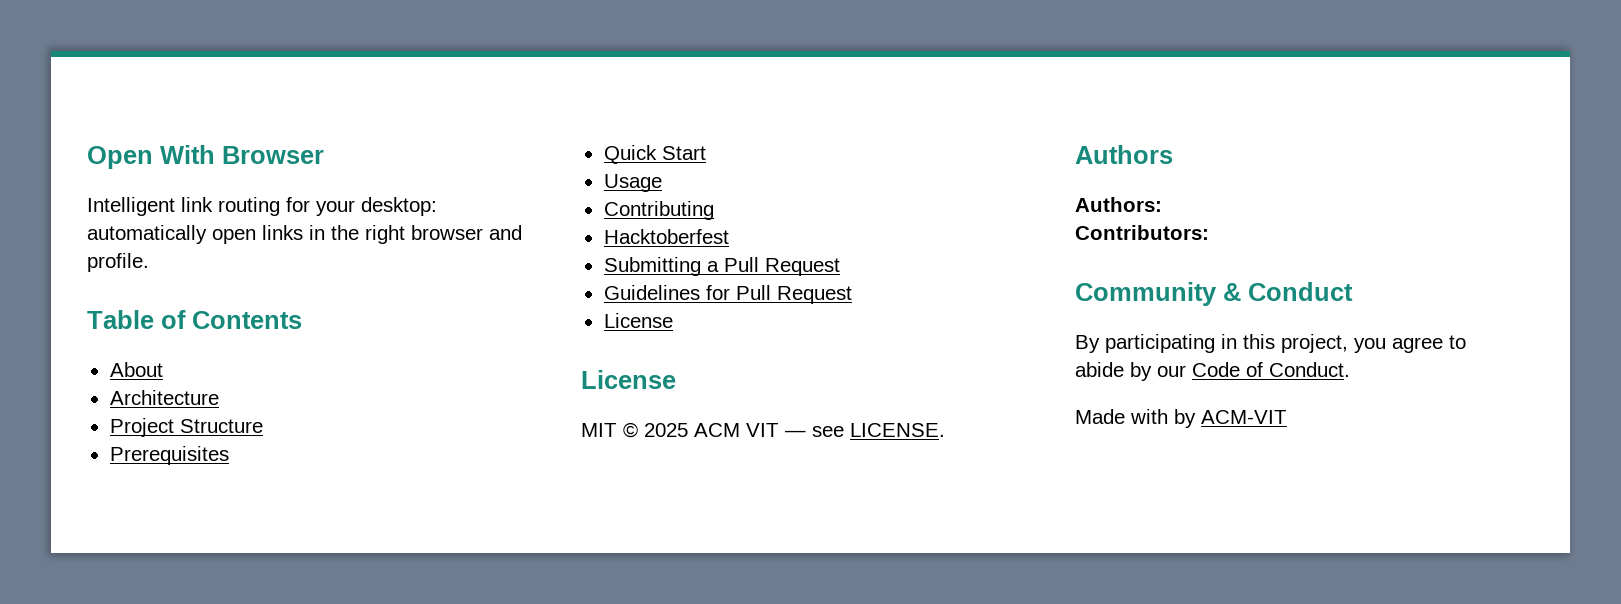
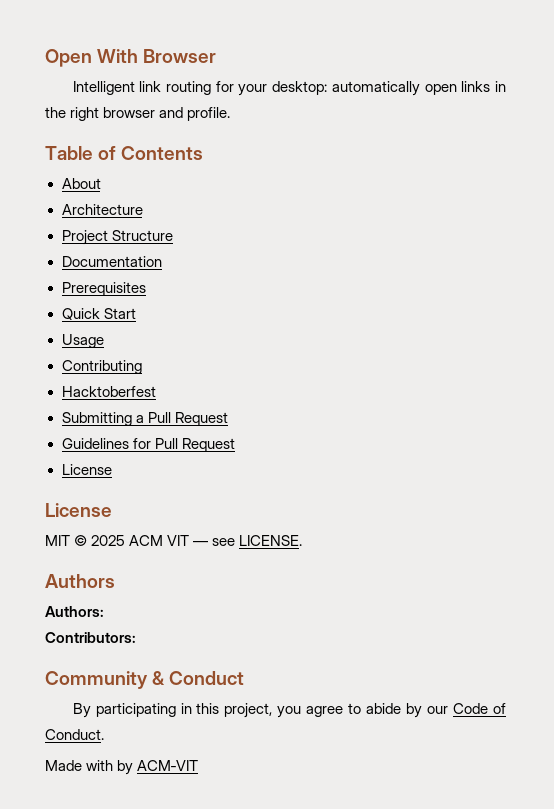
+ Documentation

